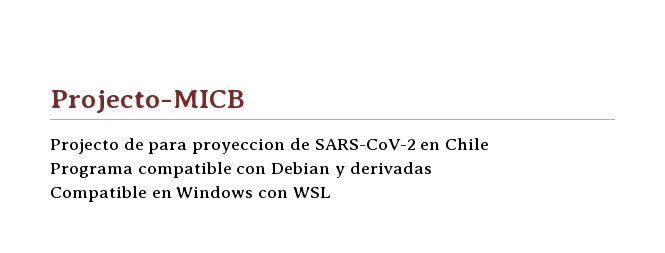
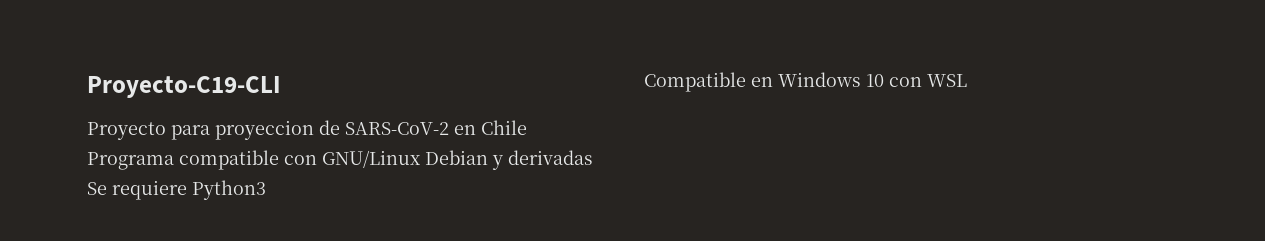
- Projecto-MICB
- Projecto de para proyeccion de SARS-CoV-2 en Chile
+ Proyecto-C19-CLI
+ Proyecto para proyeccion de SARS-CoV-2 en Chile
- Programa compatible con Debian y derivadas
+ Programa compatible con GNU/Linux Debian y derivadas
+ Se requiere Python3
- Compatible en Windows con WSL
+ Compatible en Windows 10 con WSL

